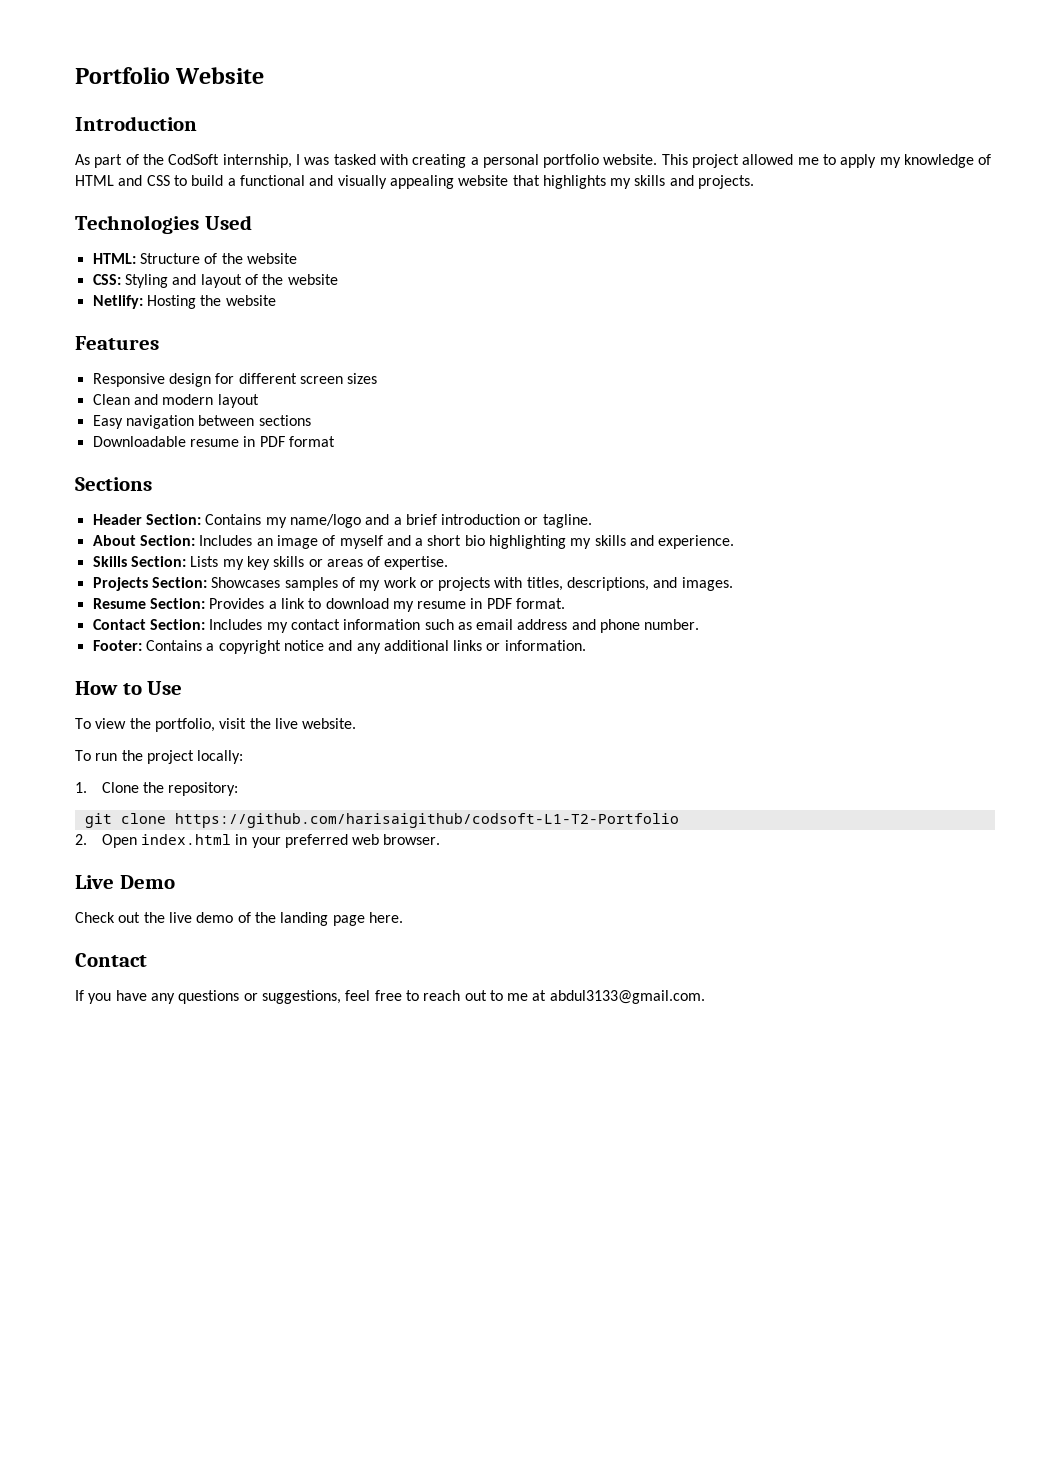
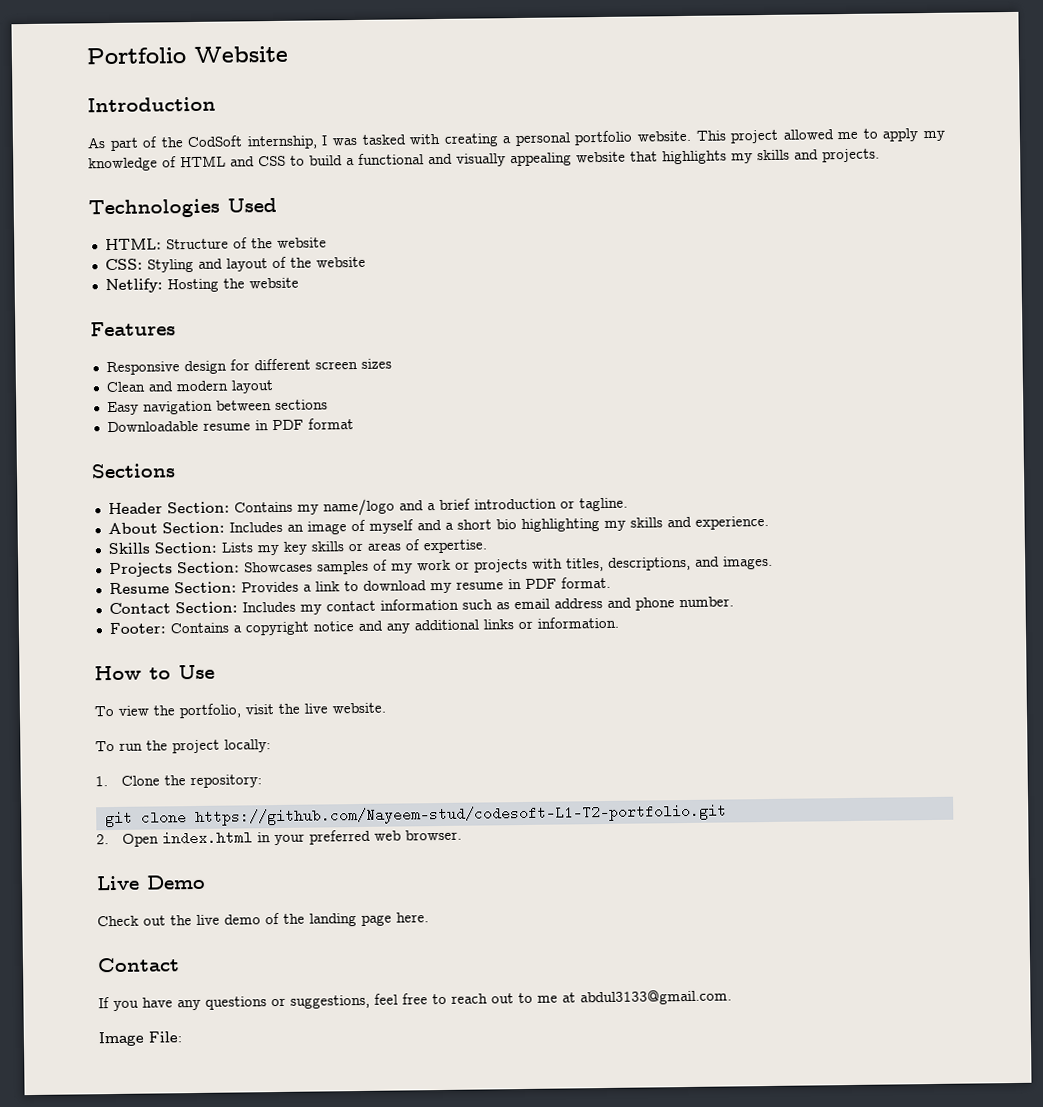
- git clone https://github.com/harisaigithub/codsoft-L1-T2-Portfolio
+ git clone https://github.com/Nayeem-stud/codesoft-L1-T2-portfolio.git
+ Image File:

